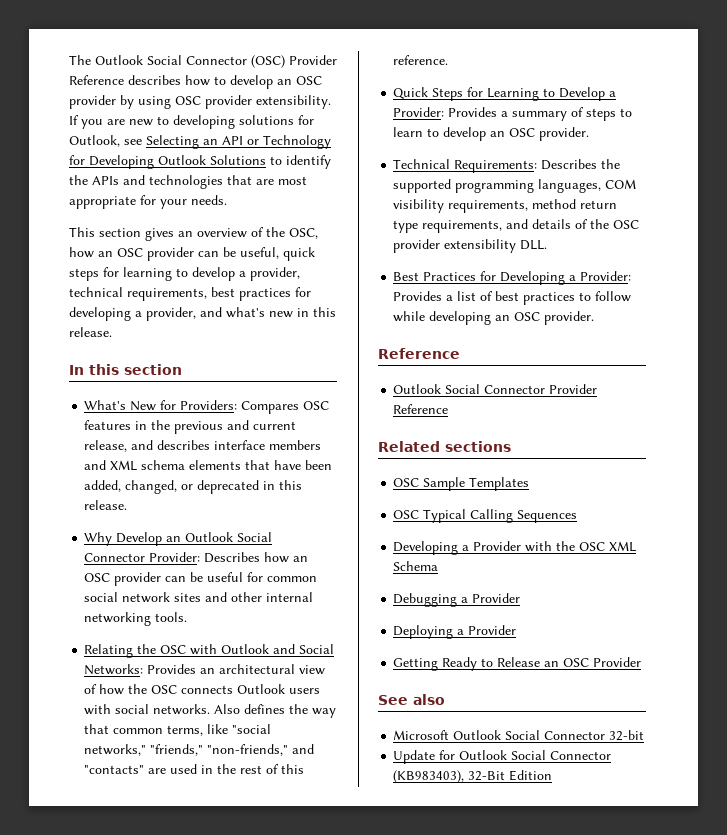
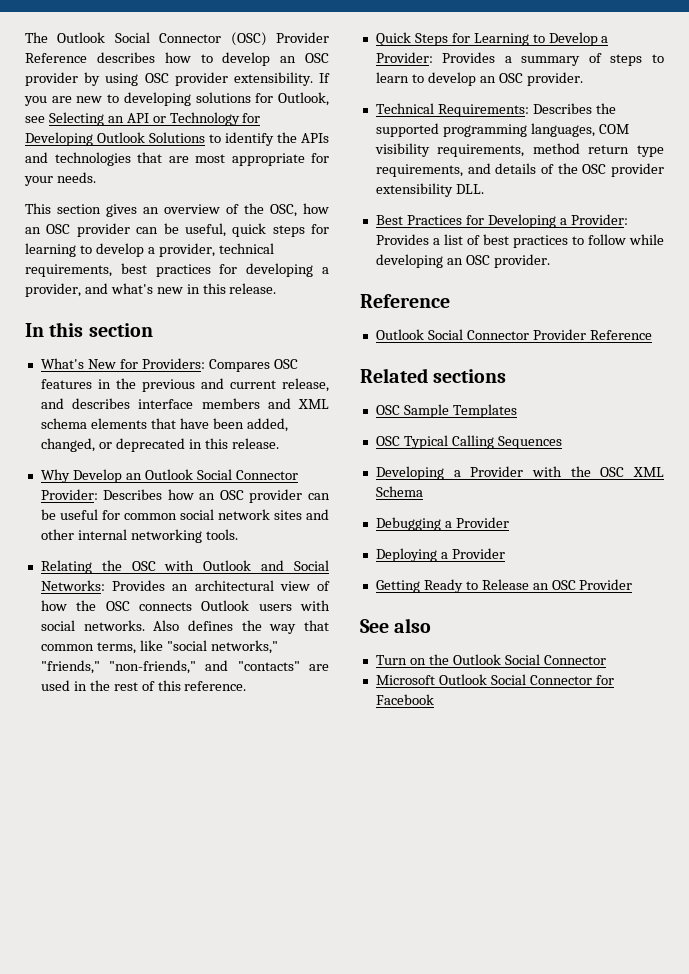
- Microsoft Outlook Social Connector 32-bit
- Update for Outlook Social Connector (KB983403), 32-Bit Edition
+ Turn on the Outlook Social Connector
+ Microsoft Outlook Social Connector for Facebook

